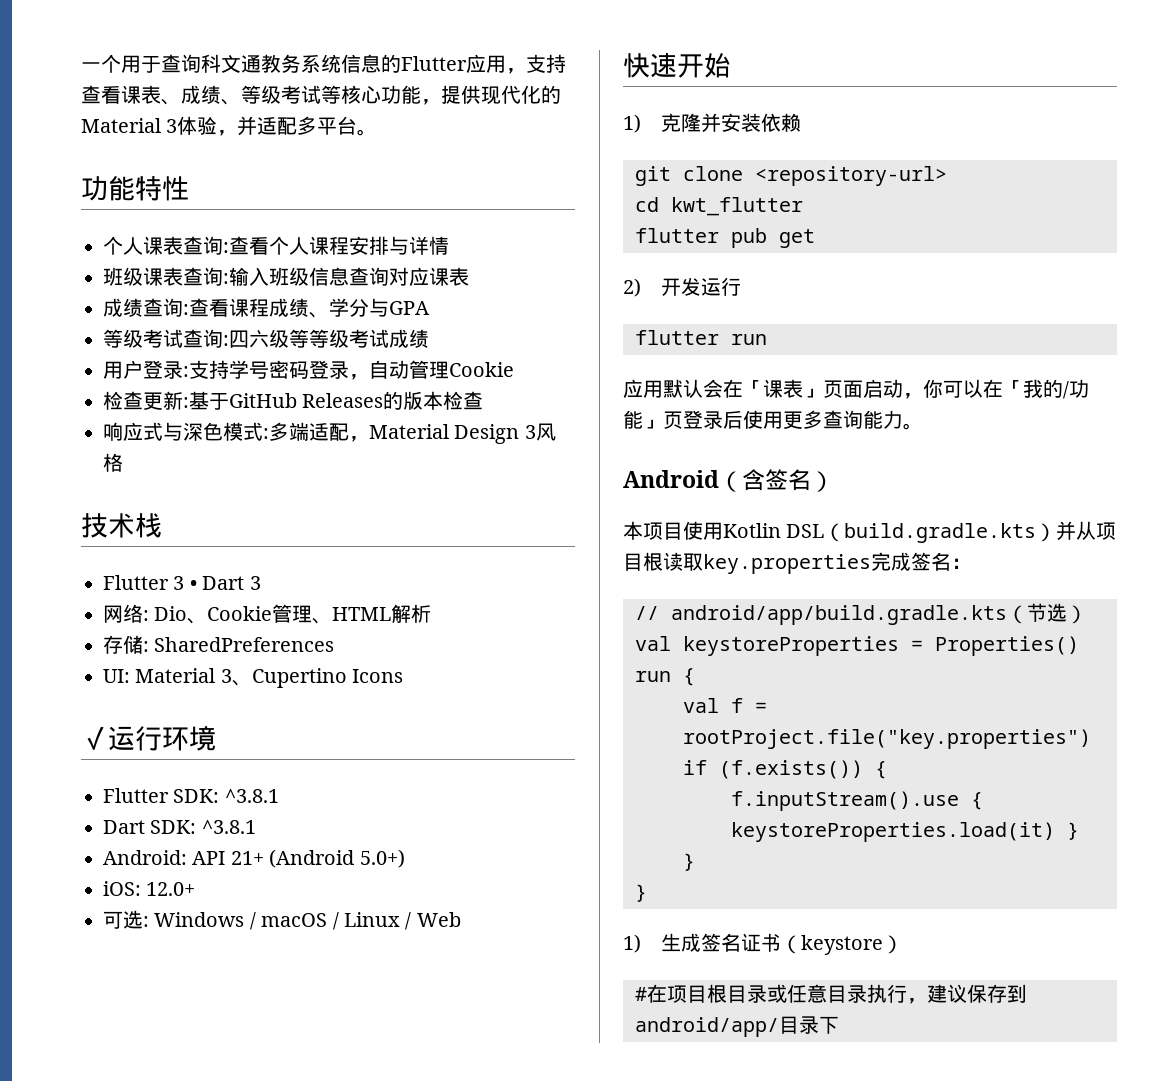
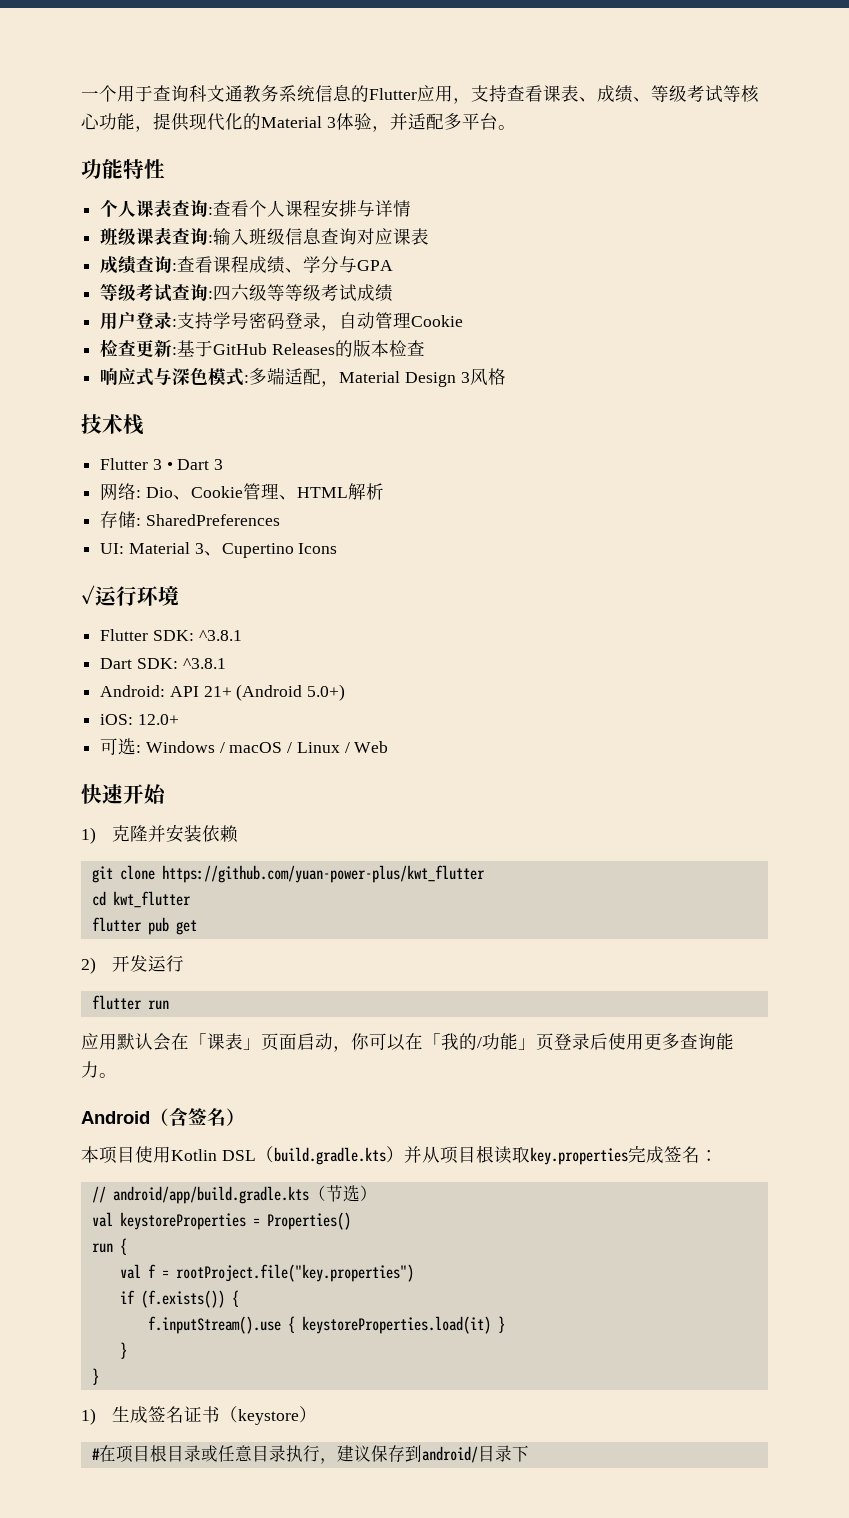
- git clone <repository-url>
+ git clone https://github.com/yuan-power-plus/kwt_flutter
- #在项目根目录或任意目录执行，建议保存到android/app/目录下
+ #在项目根目录或任意目录执行，建议保存到android/目录下

